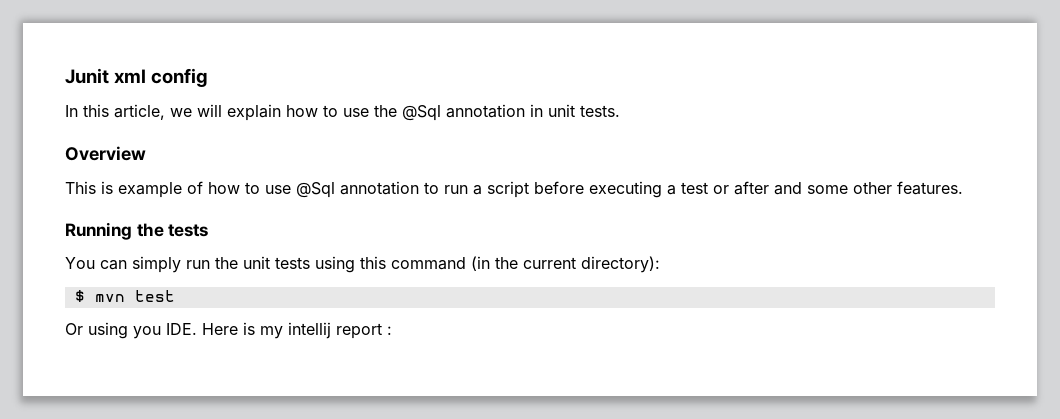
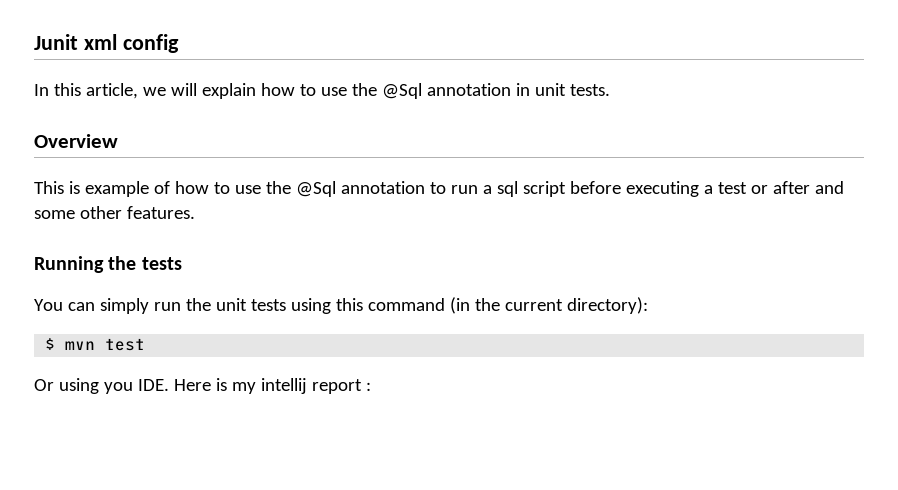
- This is example of how to use @Sql annotation to run a script before executing a test or after and some other features.
+ This is example of how to use the @Sql annotation to run a sql script before executing a test or after and some other features.

